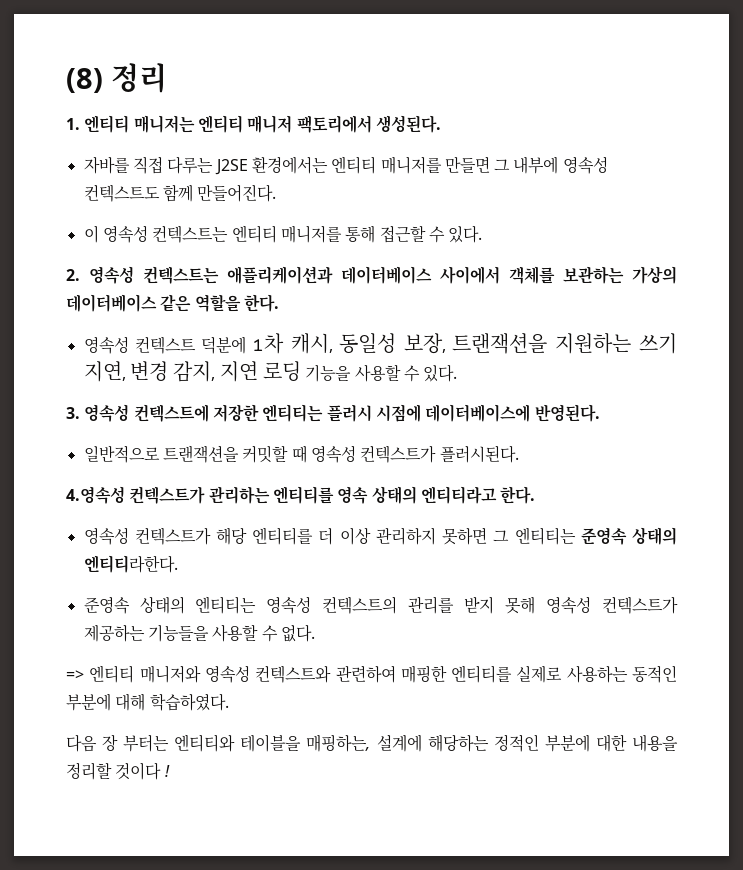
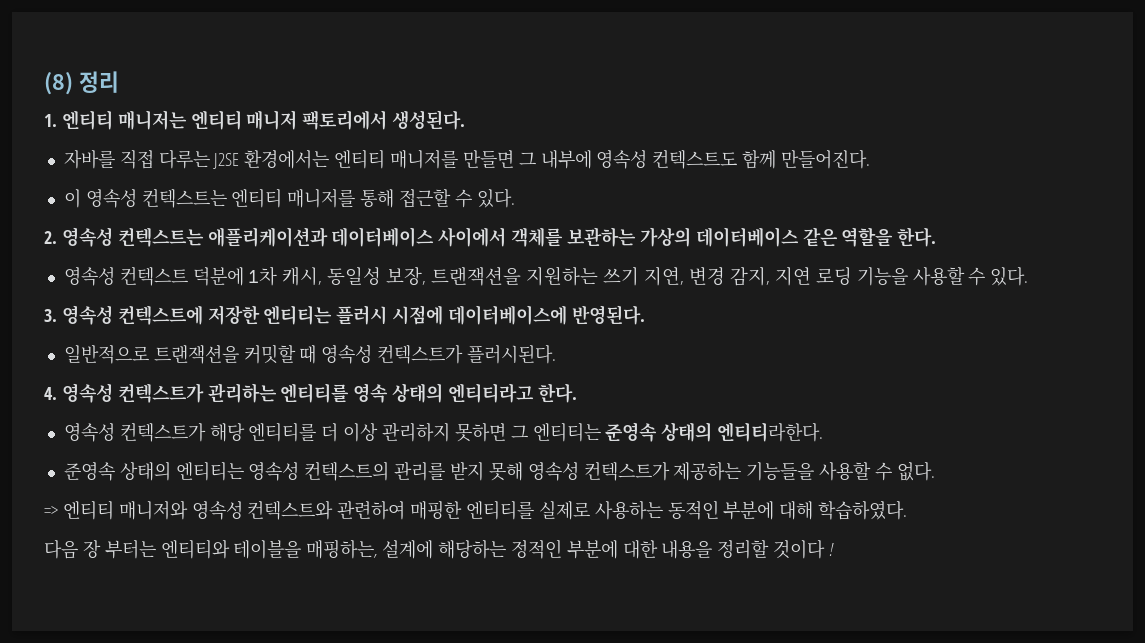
- 4.영속성 컨텍스트가 관리하는 엔티티를 영속 상태의 엔티티라고 한다.
+ 4. 영속성 컨텍스트가 관리하는 엔티티를 영속 상태의 엔티티라고 한다.

